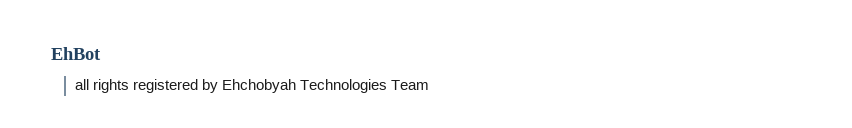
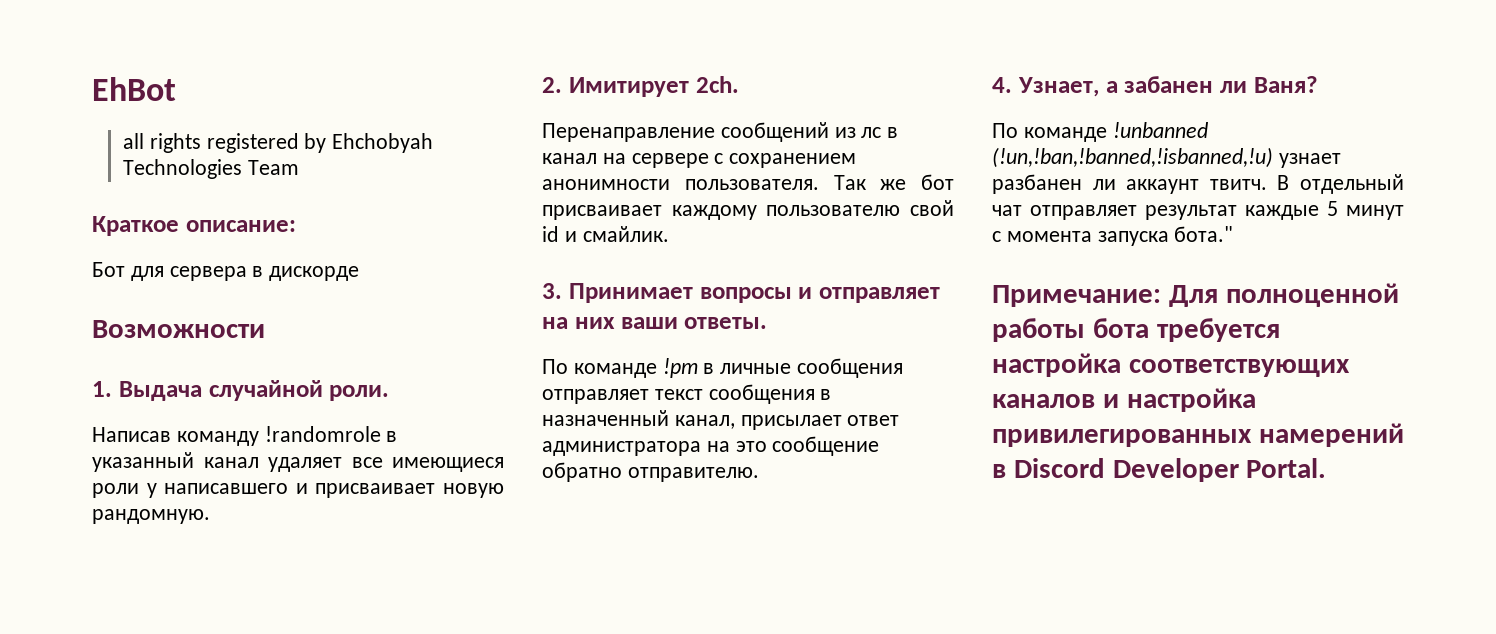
+ Краткое описание:
+ Бот для сервера в дискорде
+ Возможности
+ 1. Выдача случайной роли.
+ Написав команду !randomrole в указанный канал удаляет все имеющиеся роли у написавшего и присваивает новую рандомную.
+ 2. Имитирует 2ch.
+ Перенаправление сообщений из лс в канал на сервере с сохранением анонимности пользователя. Так же бот присваивает каждому пользователю свой id и смайлик.
+ 3. Принимает вопросы и отправляет на них ваши ответы.
+ По команде !pm в личные сообщения отправляет текст сообщения в назначенный канал, присылает ответ администратора на это сообщение обратно отправителю.
+ 4. Узнает, а забанен ли Ваня?
+ По команде !unbanned (!un,!ban,!banned,!isbanned,!u) узнает разбанен ли аккаунт твитч. В отдельный чат отправляет результат каждые 5 минут с момента запуска бота."
+ Примечание: Для полноценной работы бота требуется настройка соответствующих каналов и настройка привилегированных намерений в Discord Developer Portal.

